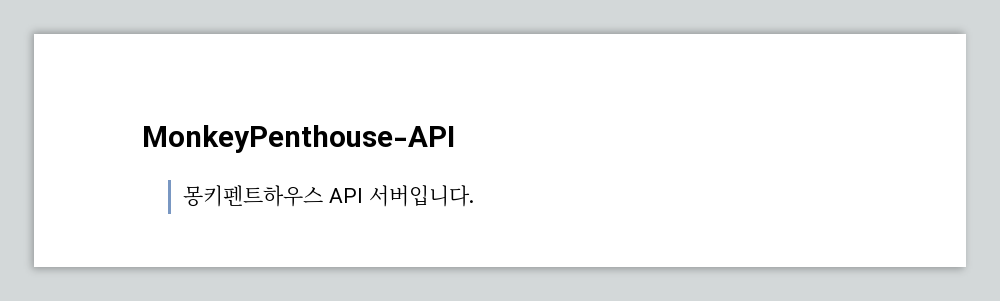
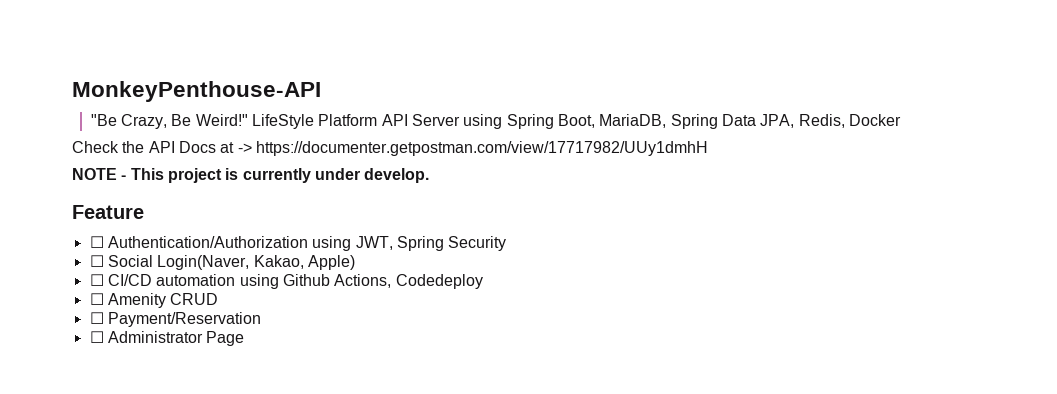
- 몽키펜트하우스 API 서버입니다.
+ "Be Crazy, Be Weird!" LifeStyle Platform API Server using Spring Boot, MariaDB, Spring Data JPA, Redis, Docker
+ Check the API Docs at -> https://documenter.getpostman.com/view/17717982/UUy1dmhH
+ NOTE - This project is currently under develop.
+ Feature
+ ☐ Authentication/Authorization using JWT, Spring Security
+ ☐ Social Login(Naver, Kakao, Apple)
+ ☐ CI/CD automation using Github Actions, Codedeploy
+ ☐ Amenity CRUD
+ ☐ Payment/Reservation
+ ☐ Administrator Page

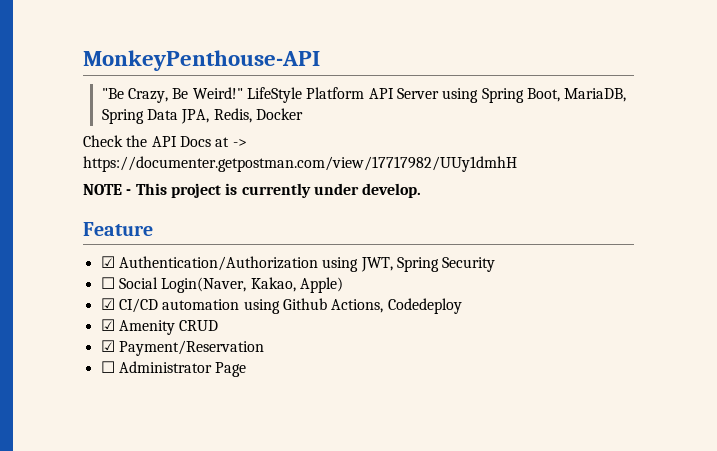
- ☐ Authentication/Authorization using JWT, Spring Security
+ ☑ Authentication/Authorization using JWT, Spring Security
- ☐ CI/CD automation using Github Actions, Codedeploy
+ ☑ CI/CD automation using Github Actions, Codedeploy
- ☐ Amenity CRUD
+ ☑ Amenity CRUD
- ☐ Payment/Reservation
+ ☑ Payment/Reservation

